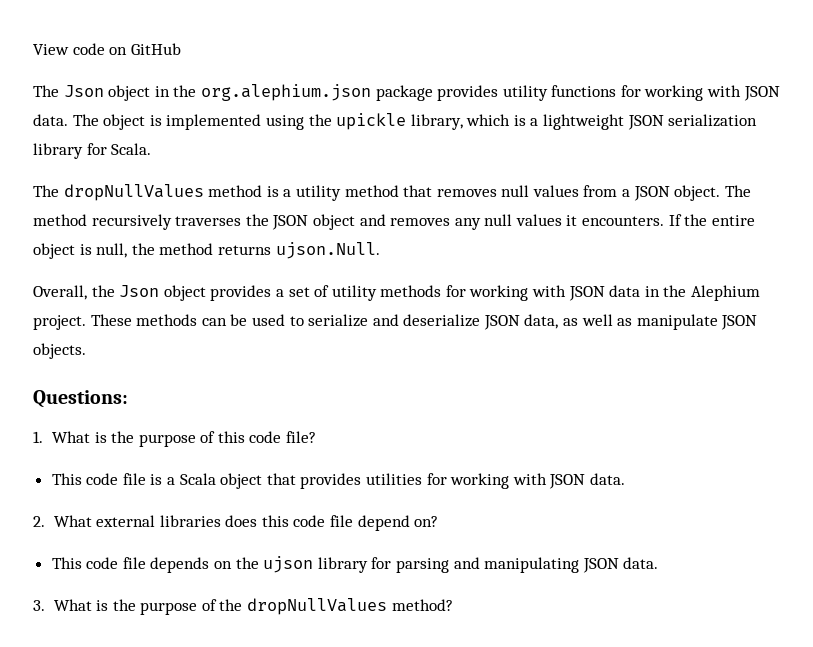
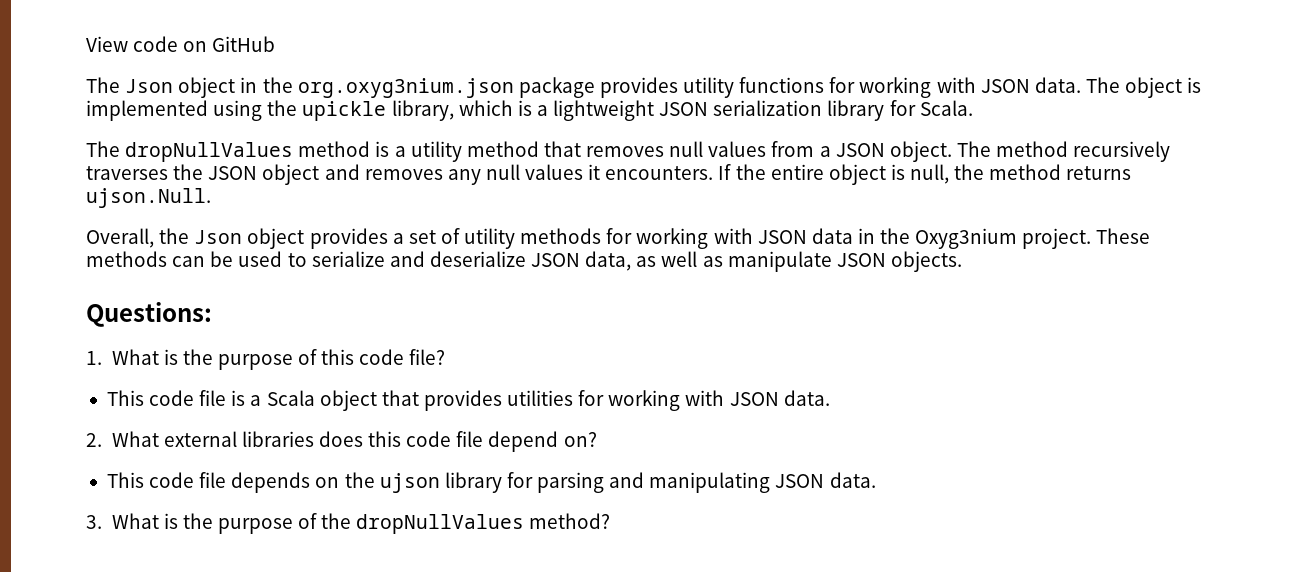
- The Json object in the org.alephium.json package provides utility functions for working with JSON data.
+ The Json object in the org.oxyg3nium.json package provides utility functions for working with JSON data.
- Overall, the Json object provides a set of utility methods for working with JSON data in the Alephium project.
+ Overall, the Json object provides a set of utility methods for working with JSON data in the Oxyg3nium project.

